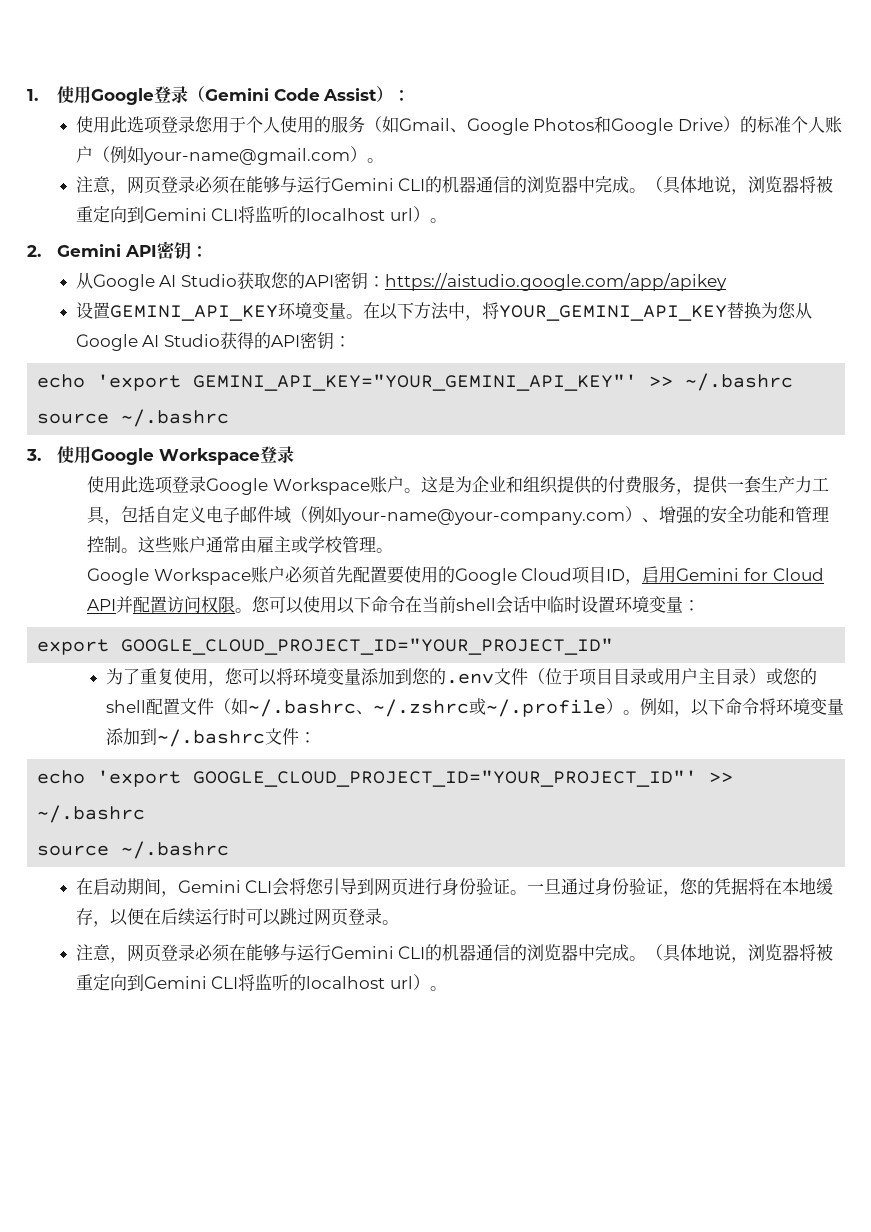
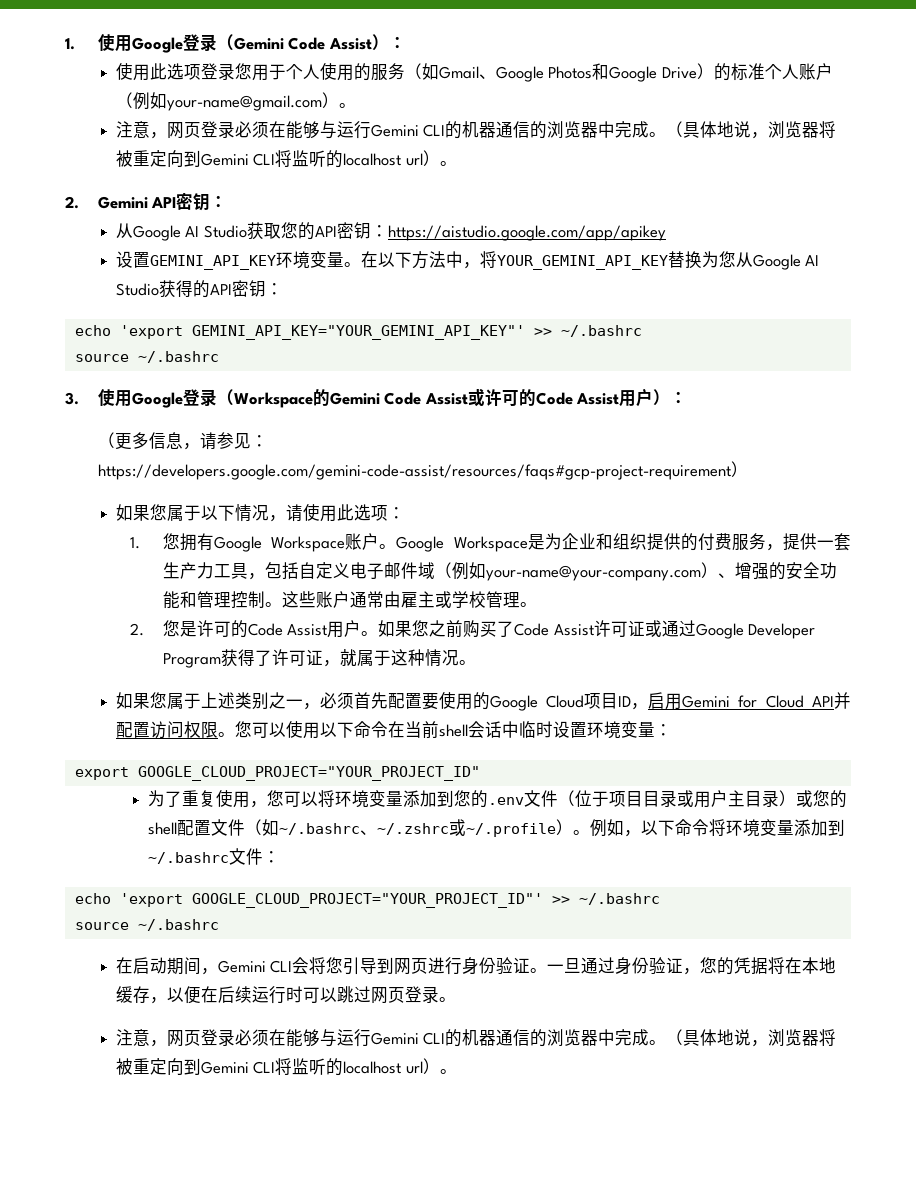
- 3.使用Google Workspace登录
- 使用此选项登录Google Workspace账户。
+ 3.使用Google登录（Workspace的Gemini Code Assist或许可的Code Assist用户）：
+ （更多信息，请参见：https://developers.google.com/gemini-code-assist/resources/faqs#gcp-project-requirement）
+ 如果您属于以下情况，请使用此选项：
+ 1.您拥有Google Workspace账户。
- 这是为企业和组织提供的付费服务，提供一套生产力工具，包括自定义电子邮件域（例如your-name@your-company.com）、增强的安全功能和管理控制。
+ Google Workspace是为企业和组织提供的付费服务，提供一套生产力工具，包括自定义电子邮件域（例如your-name@your-company.com）、增强的安全功能和管理控制。
- Google Workspace账户必须首先配置要使用的Google Cloud项目ID，启用Gemini for Cloud API并配置访问权限。
+ 2.您是许可的Code Assist用户。如果您之前购买了Code Assist许可证或通过Google Developer Program获得了许可证，就属于这种情况。
+ 如果您属于上述类别之一，必须首先配置要使用的Google Cloud项目ID，启用Gemini for Cloud API并配置访问权限。
- export GOOGLE_CLOUD_PROJECT_ID="YOUR_PROJECT_ID"
+ export GOOGLE_CLOUD_PROJECT="YOUR_PROJECT_ID"
- echo 'export GOOGLE_CLOUD_PROJECT_ID="YOUR_PROJECT_ID"' >> ~/.bashrc
+ echo 'export GOOGLE_CLOUD_PROJECT="YOUR_PROJECT_ID"' >> ~/.bashrc

